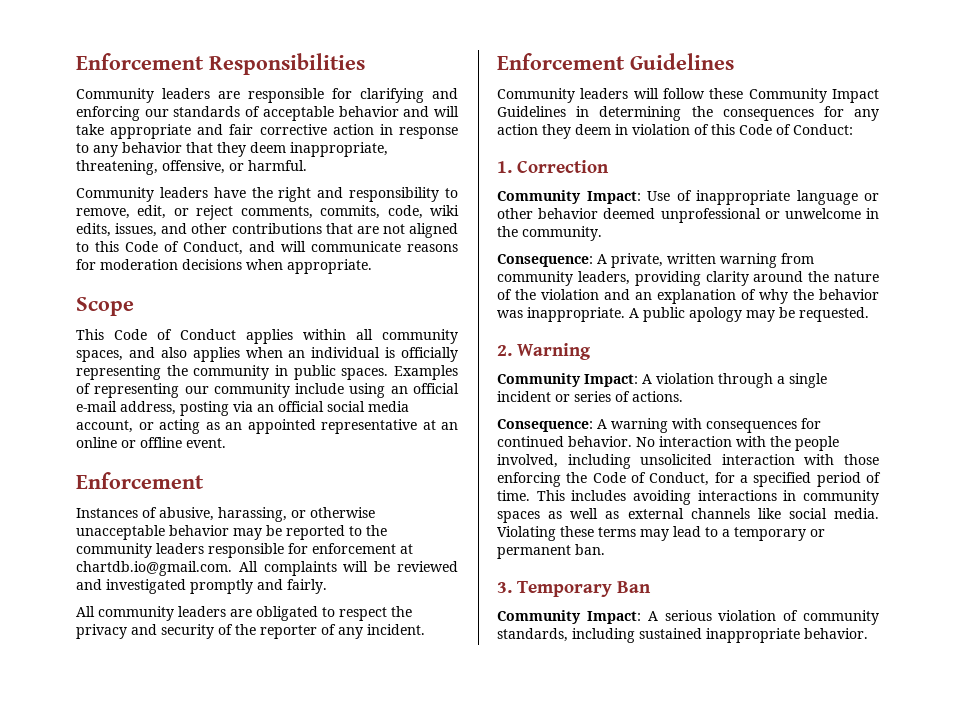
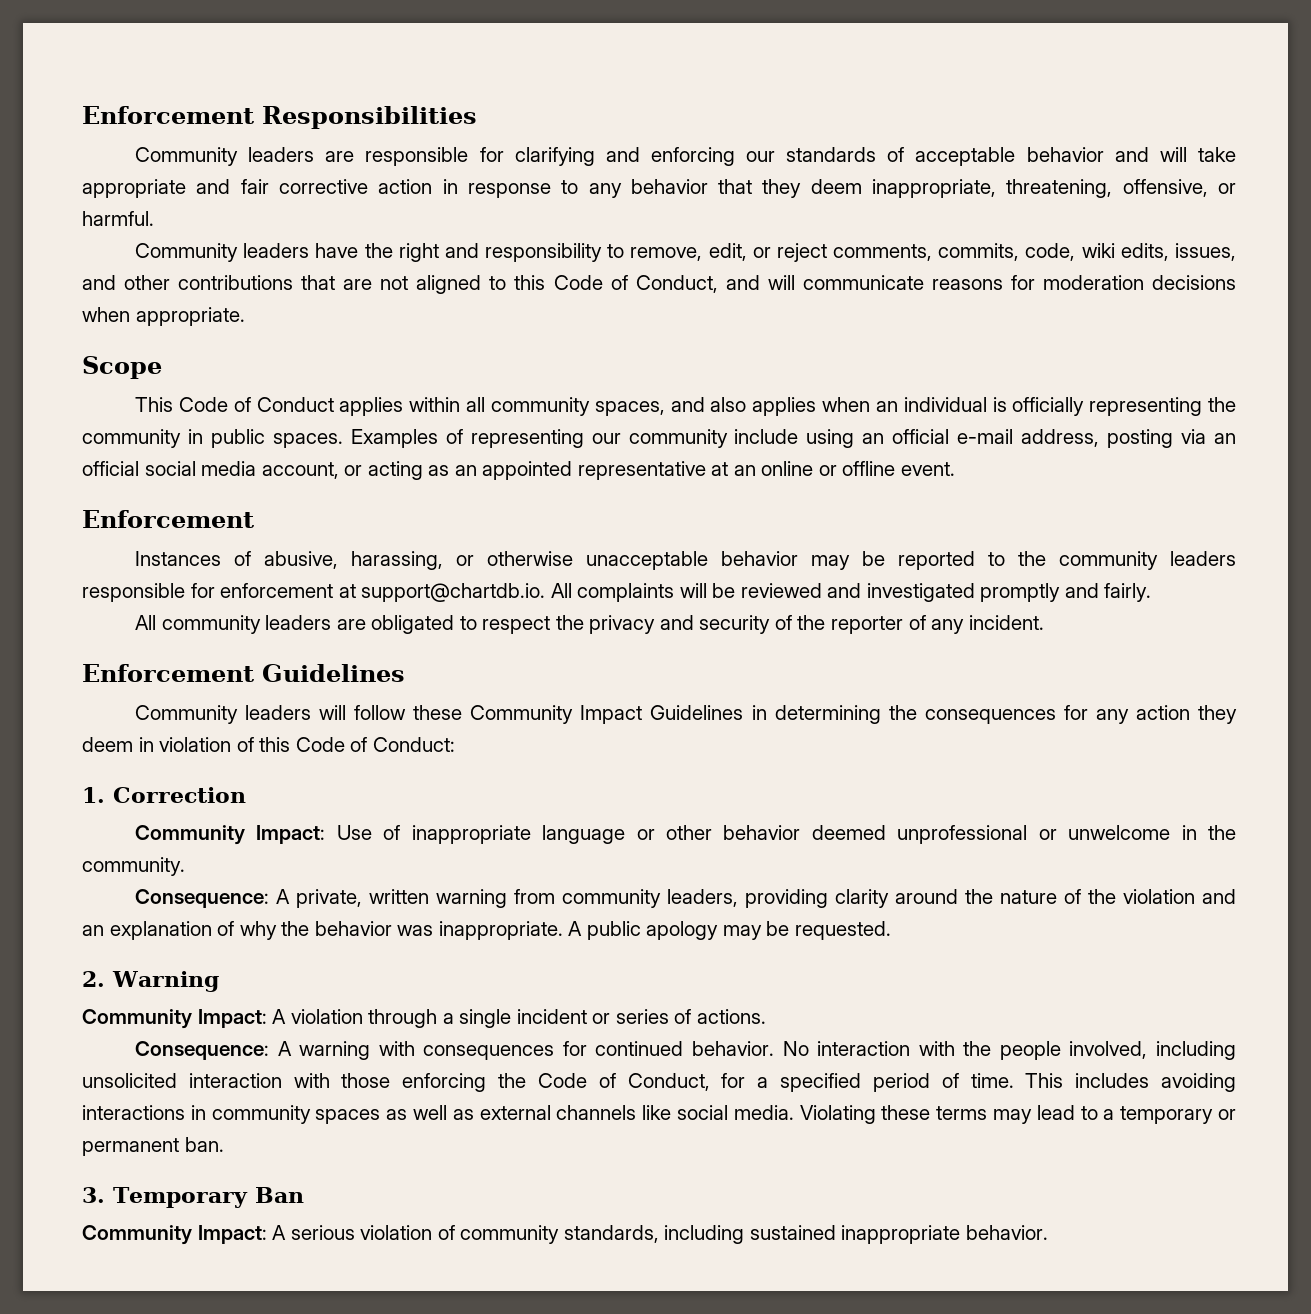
- Instances of abusive, harassing, or otherwise unacceptable behavior may be reported to the community leaders responsible for enforcement at chartdb.io@gmail.com. All complaints will be reviewed and investigated promptly and fairly.
+ Instances of abusive, harassing, or otherwise unacceptable behavior may be reported to the community leaders responsible for enforcement at support@chartdb.io. All complaints will be reviewed and investigated promptly and fairly.

